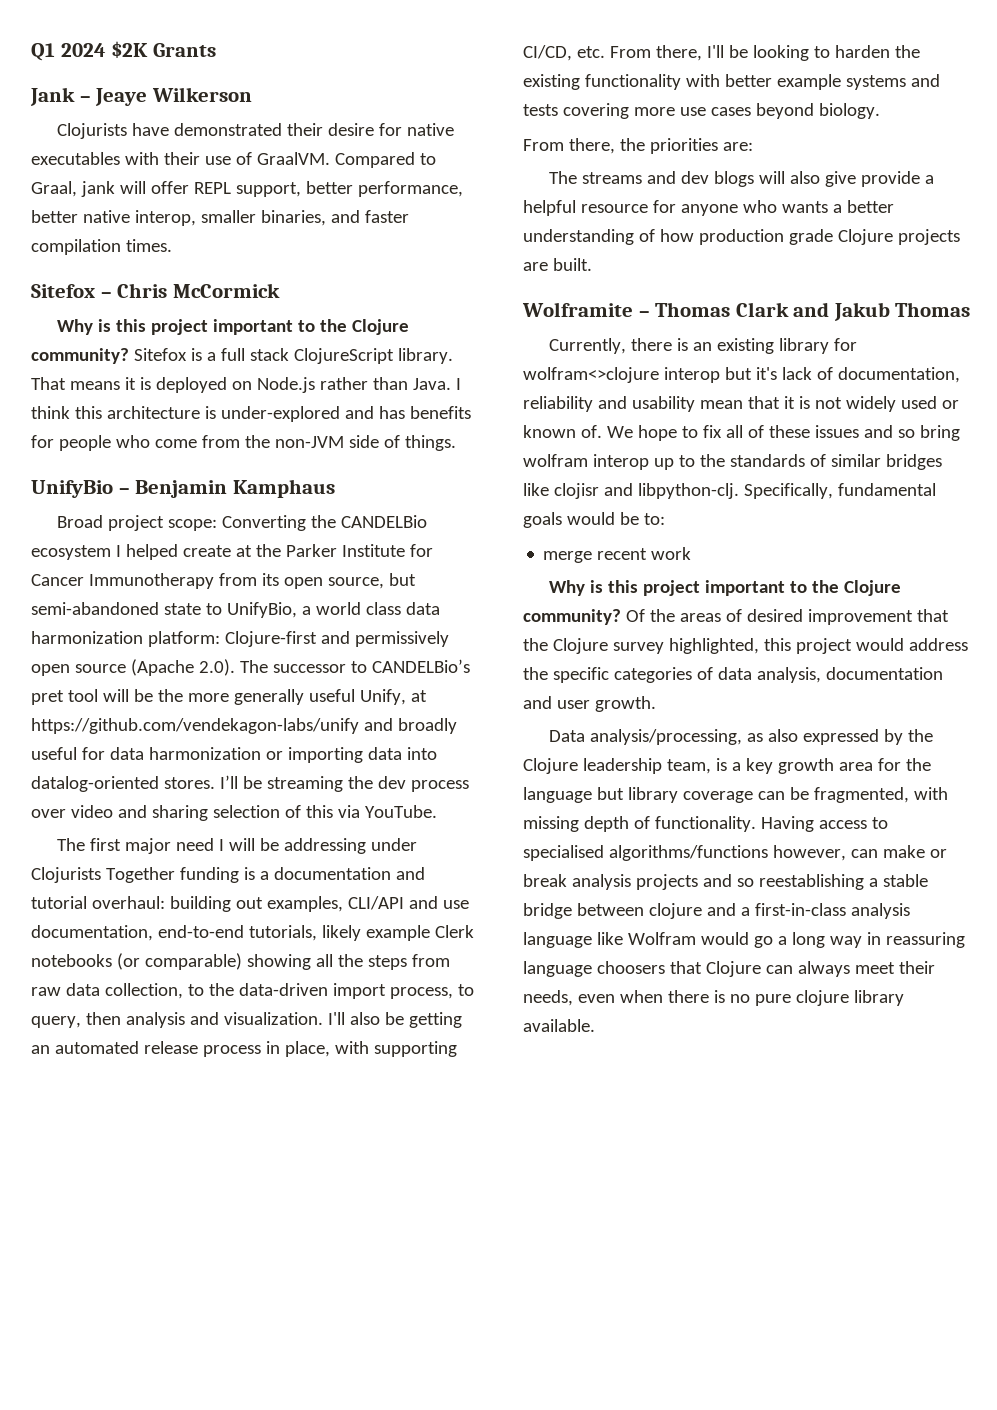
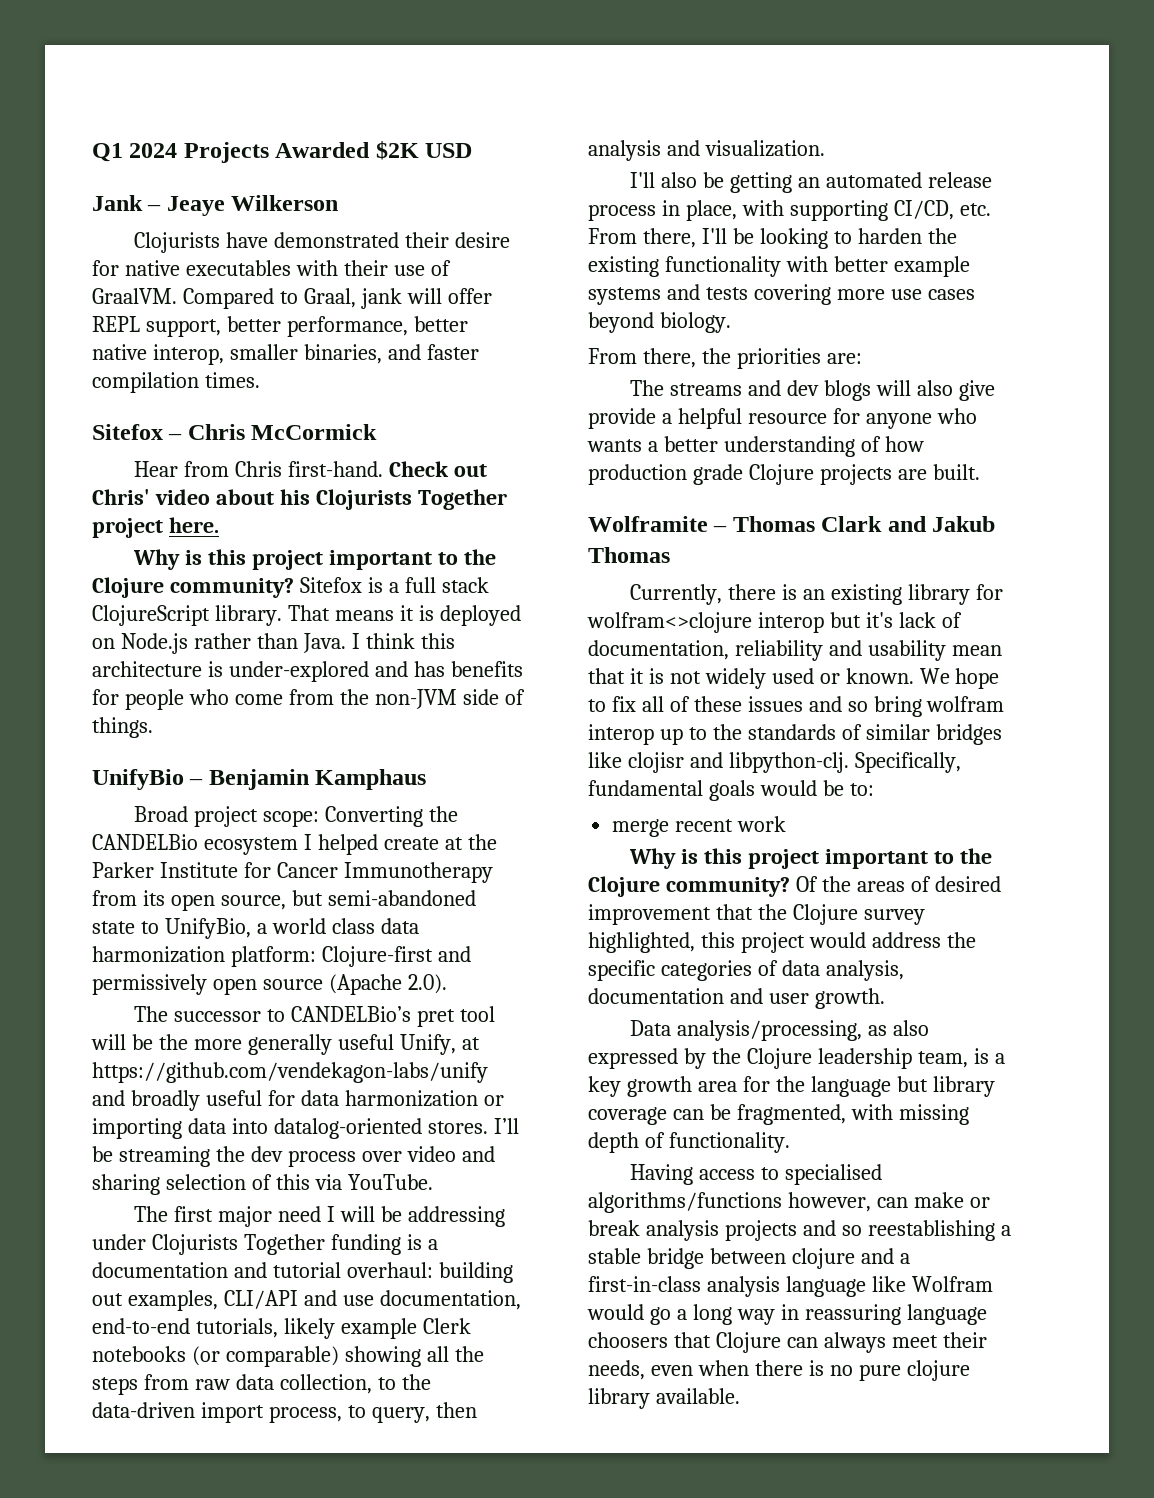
- Q1 2024 $2K Grants
+ Q1 2024 Projects Awarded $2K USD
+ Hear from Chris first-hand. Check out Chris' video about his Clojurists Together project here.
- Clojure-first and permissively open source (Apache 2.0). The successor to CANDELBio’s pret tool will be the more generally useful Unify, at https://github.com/vendekagon-labs/unify and broadly useful for data harmonization or importing data into datalog-oriented stores.
+ Clojure-first and permissively open source (Apache 2.0).
+ The successor to CANDELBio’s pret tool will be the more generally useful Unify, at https://github.com/vendekagon-labs/unify and broadly useful for data harmonization or importing data into datalog-oriented stores.
- building out examples, CLI/API and use documentation, end-to-end tutorials, likely example Clerk notebooks (or comparable) showing all the steps from raw data collection, to the data-driven import process, to query, then analysis and visualization. I'll also be getting an automated release process in place, with supporting CI/CD, etc. From there, I'll be looking to harden the existing functionality with better example systems and tests covering more use cases beyond biology.
+ building out examples, CLI/API and use documentation, end-to-end tutorials, likely example Clerk notebooks (or comparable) showing all the steps from raw data collection, to the data-driven import process, to query, then analysis and visualization.
+ I'll also be getting an automated release process in place, with supporting CI/CD, etc. From there, I'll be looking to harden the existing functionality with better example systems and tests covering more use cases beyond biology.
- Currently, there is an existing library for wolfram<>clojure interop but it's lack of documentation, reliability and usability mean that it is not widely used or known of.
+ Currently, there is an existing library for wolfram<>clojure interop but it's lack of documentation, reliability and usability mean that it is not widely used or known.
- Data analysis/processing, as also expressed by the Clojure leadership team, is a key growth area for the language but library coverage can be fragmented, with missing depth of functionality. Having access to specialised algorithms/functions however, can make or break analysis projects and so reestablishing a stable bridge between clojure and a first-in-class analysis language like Wolfram would go a long way in reassuring language choosers that Clojure can always meet their needs, even when there is no pure clojure library available.
+ Data analysis/processing, as also expressed by the Clojure leadership team, is a key growth area for the language but library coverage can be fragmented, with missing depth of functionality.
+ Having access to specialised algorithms/functions however, can make or break analysis projects and so reestablishing a stable bridge between clojure and a first-in-class analysis language like Wolfram would go a long way in reassuring language choosers that Clojure can always meet their needs, even when there is no pure clojure library available.

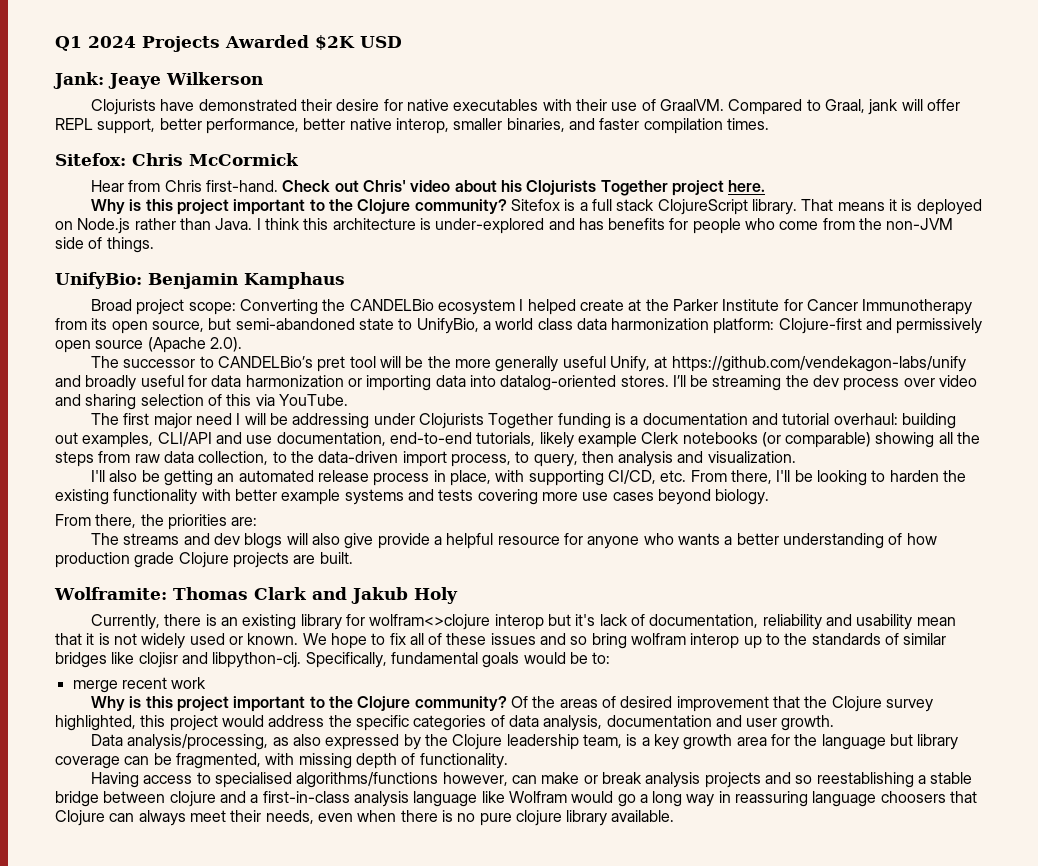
- Jank – Jeaye Wilkerson
+ Jank: Jeaye Wilkerson
- Sitefox – Chris McCormick
+ Sitefox: Chris McCormick
- UnifyBio – Benjamin Kamphaus
+ UnifyBio: Benjamin Kamphaus
- Wolframite – Thomas Clark and Jakub Thomas
+ Wolframite: Thomas Clark and Jakub Holy

